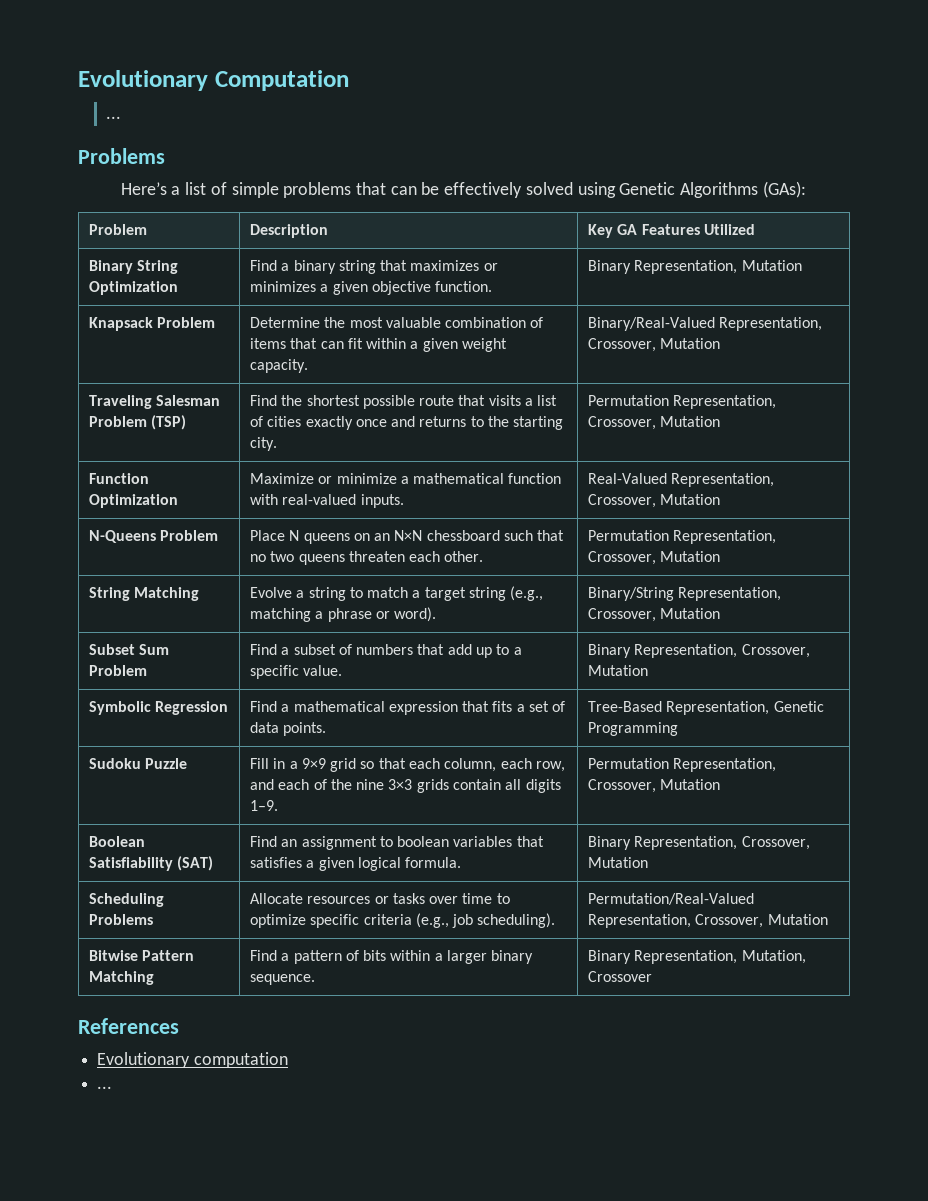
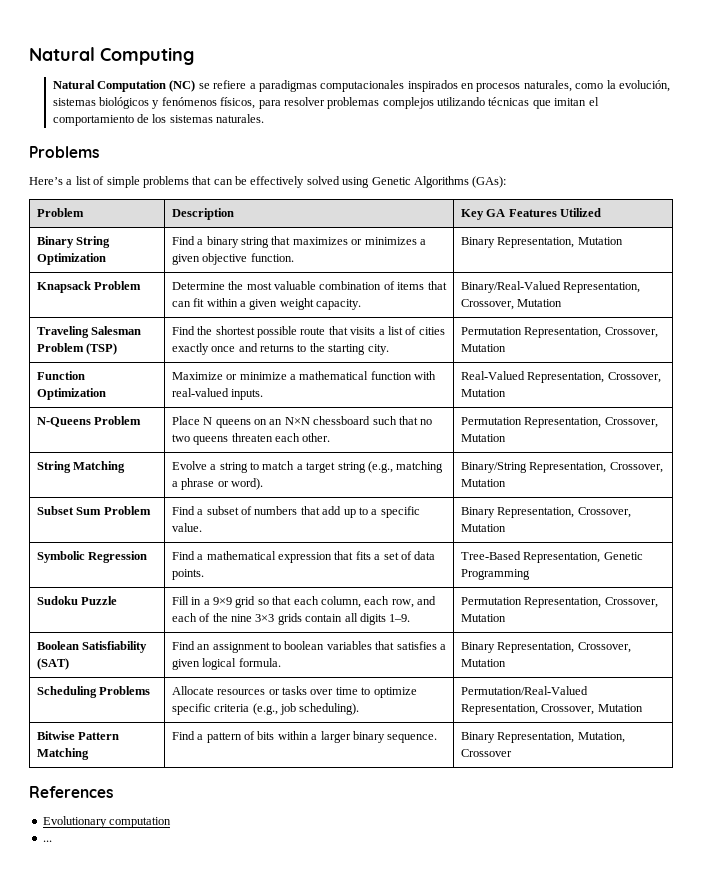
- Evolutionary Computation
- ...
+ Natural Computing
+ Natural Computation (NC) se refiere a paradigmas computacionales inspirados en procesos naturales, como la evolución, sistemas biológicos y fenómenos físicos, para resolver problemas complejos utilizando técnicas que imitan el comportamiento de los sistemas naturales.

